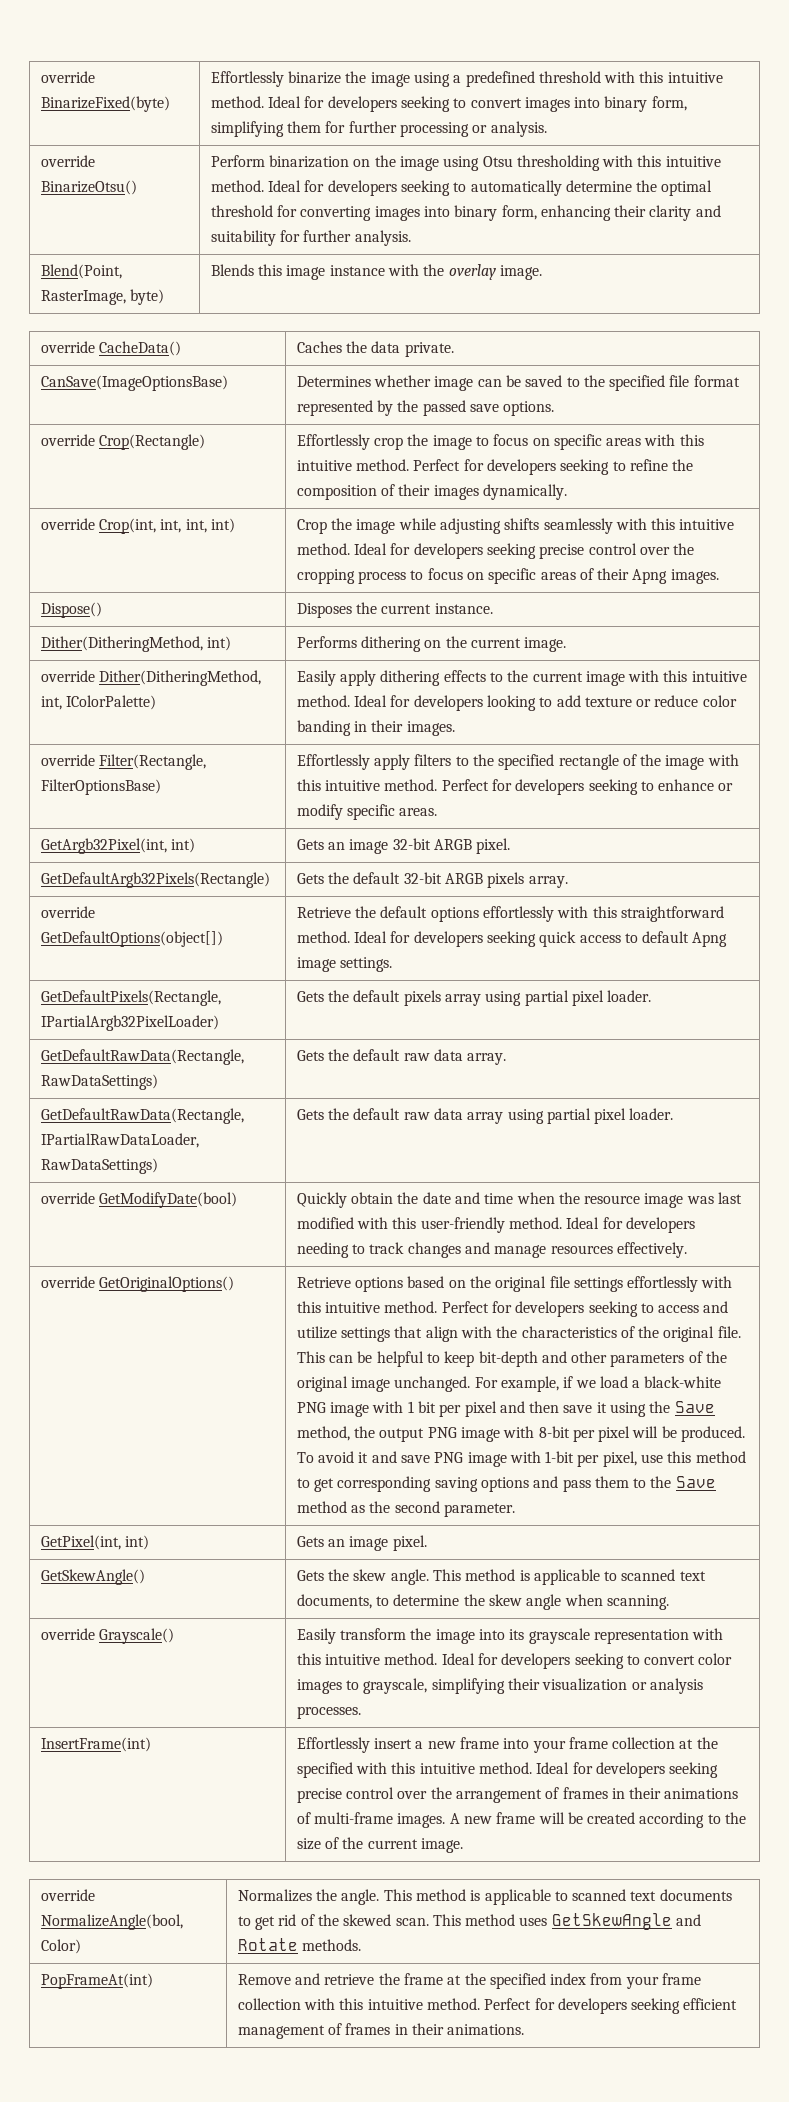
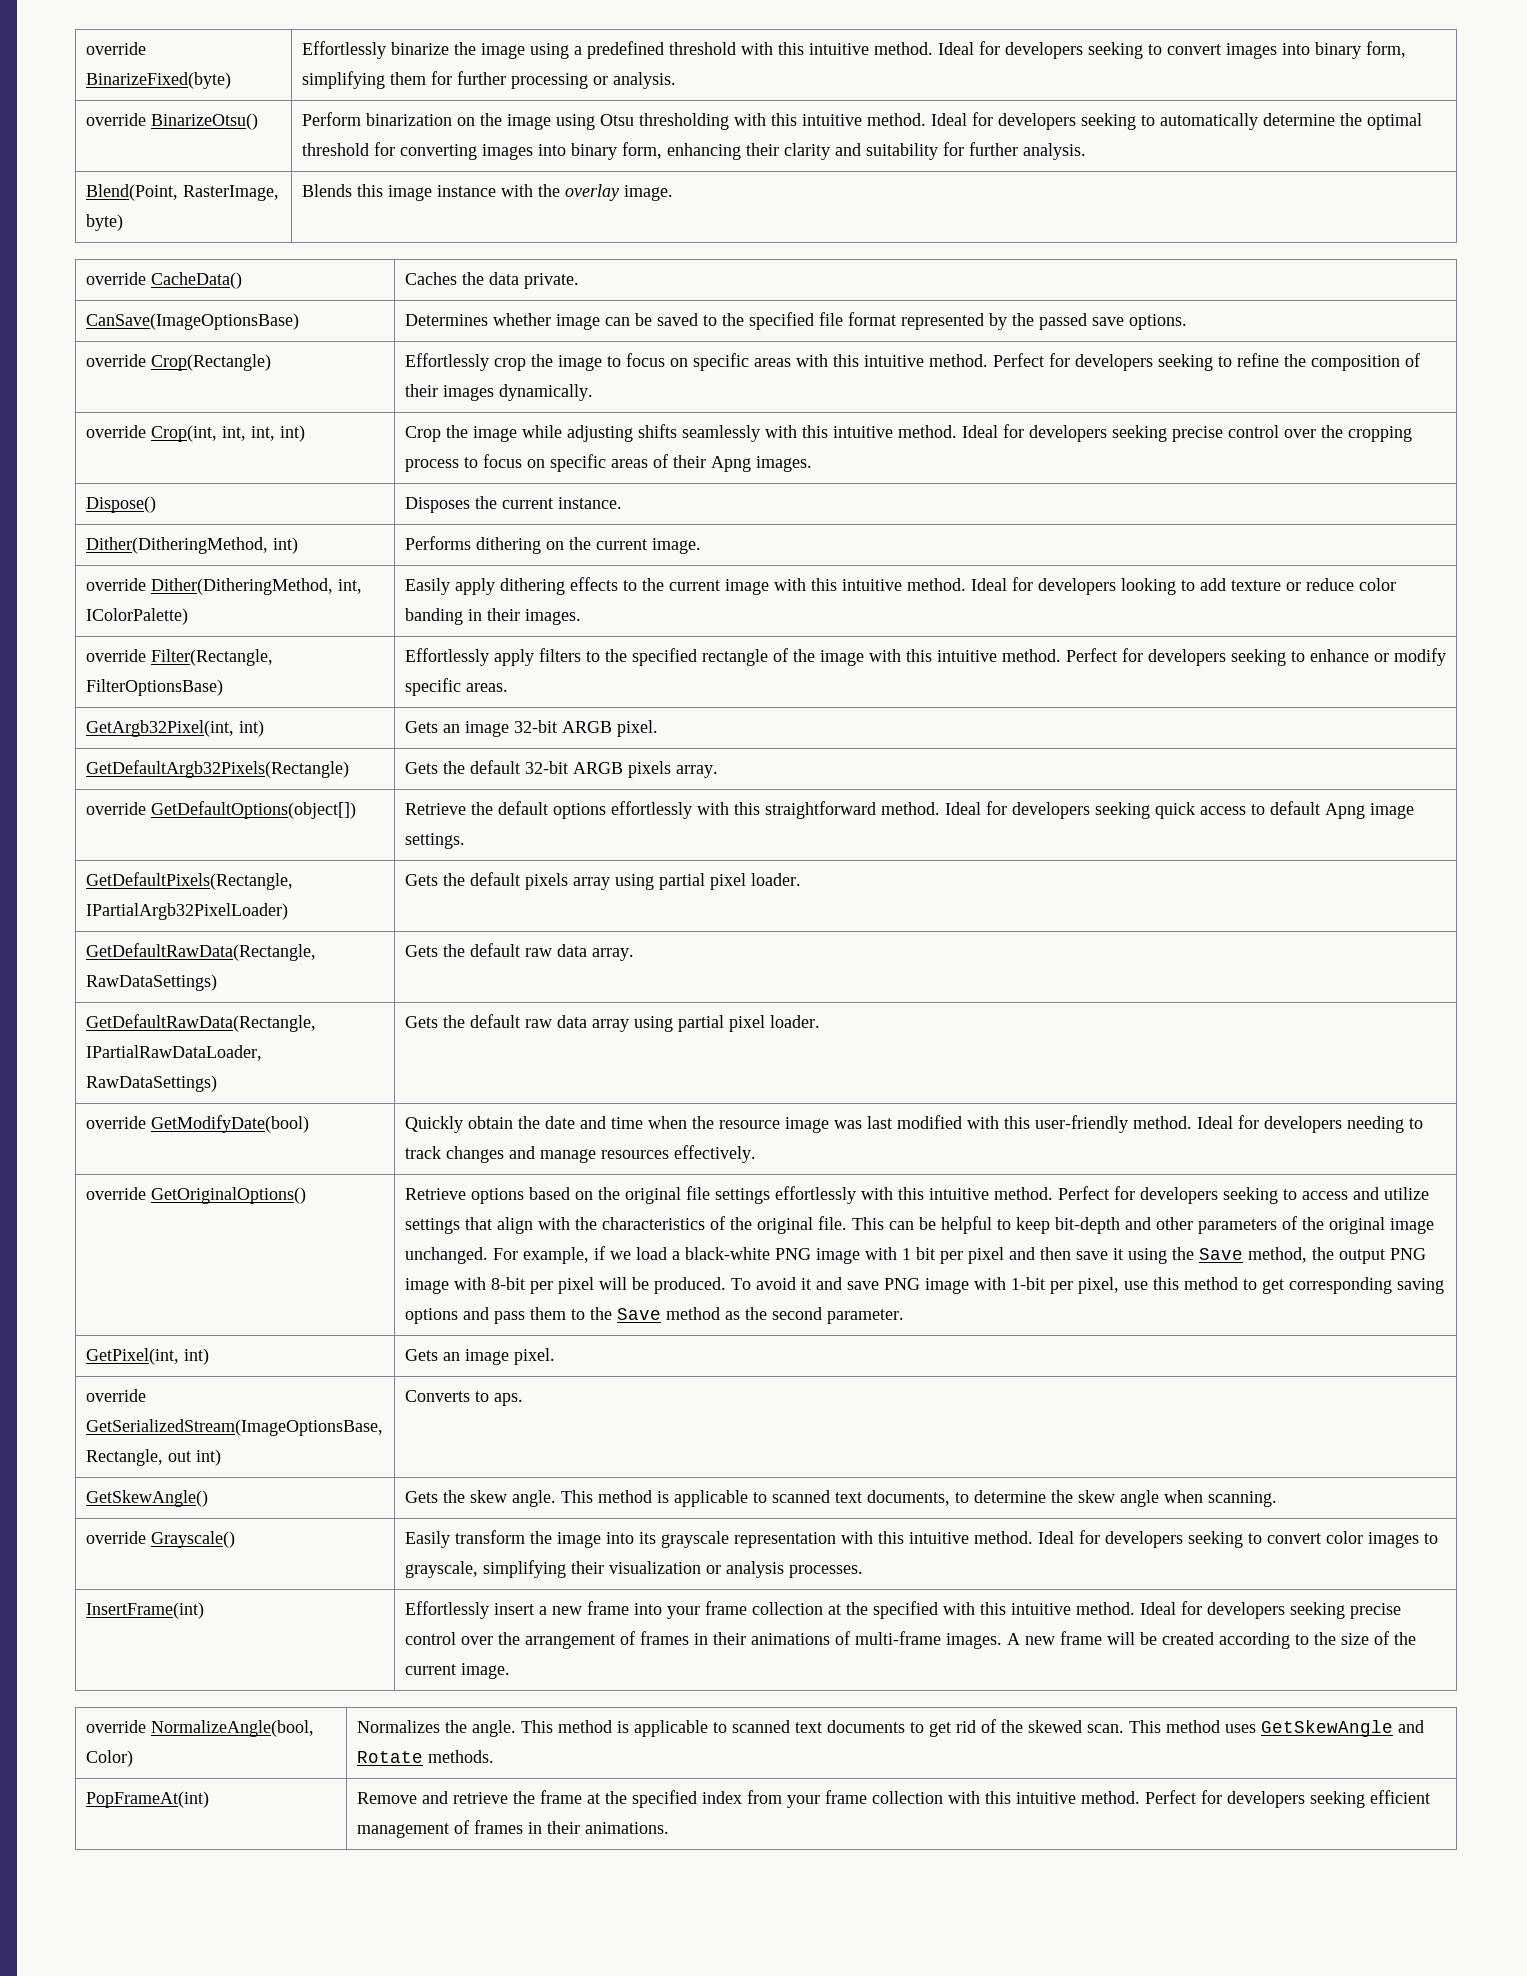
+ override GetSerializedStream(ImageOptionsBase, Rectangle, out int) | Converts to aps.

